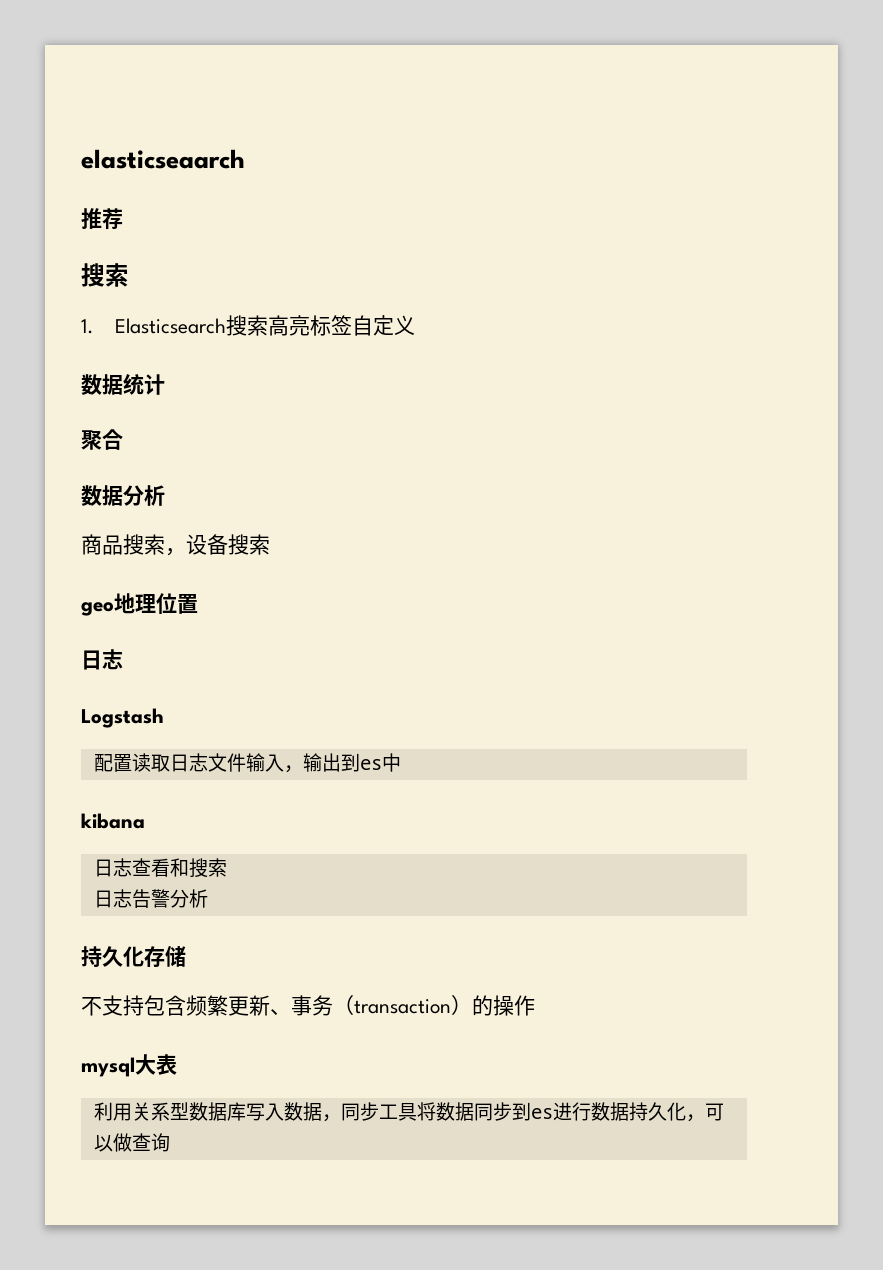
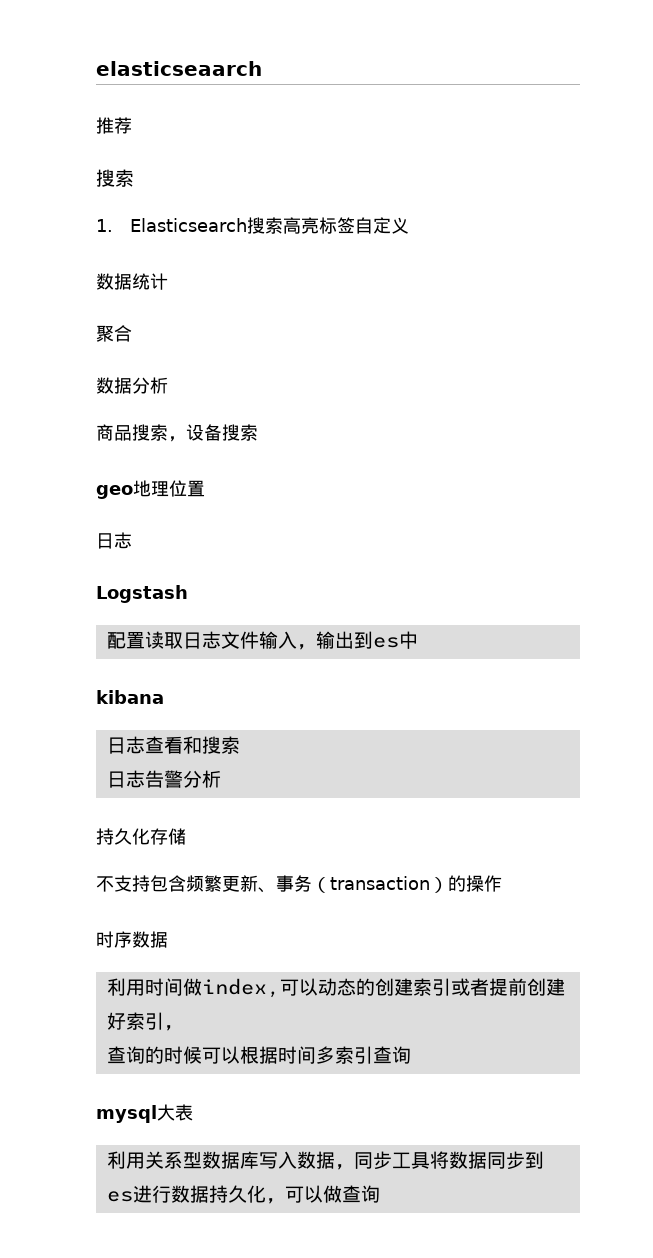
+ 时序数据
+ 利用时间做index,可以动态的创建索引或者提前创建好索引，
+ 查询的时候可以根据时间多索引查询

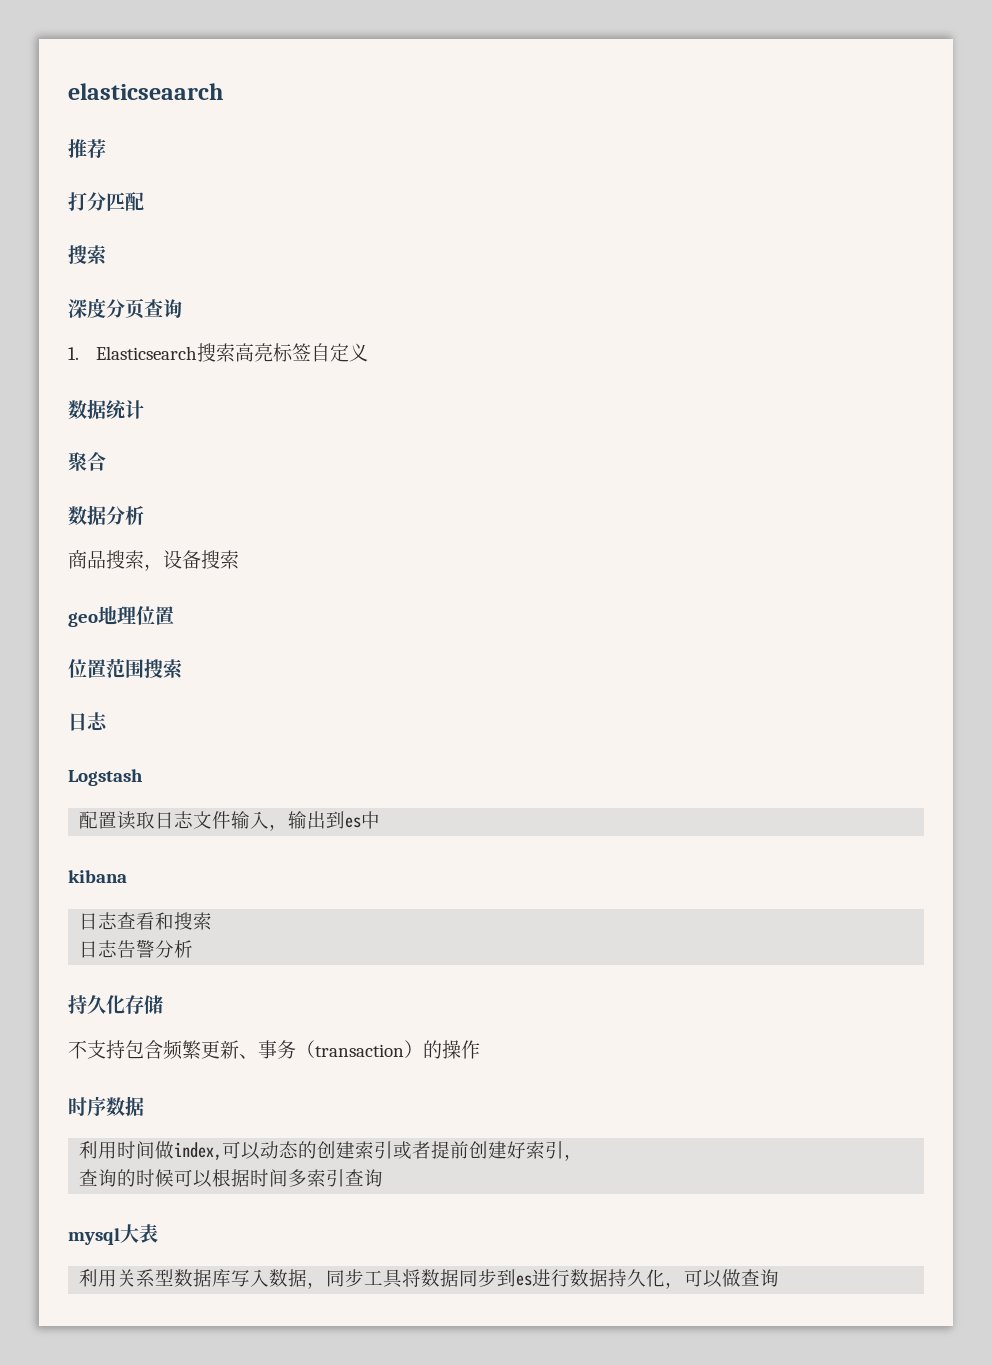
  推荐
+ 打分匹配
  搜索
+ 深度分页查询
+ 位置范围搜索

